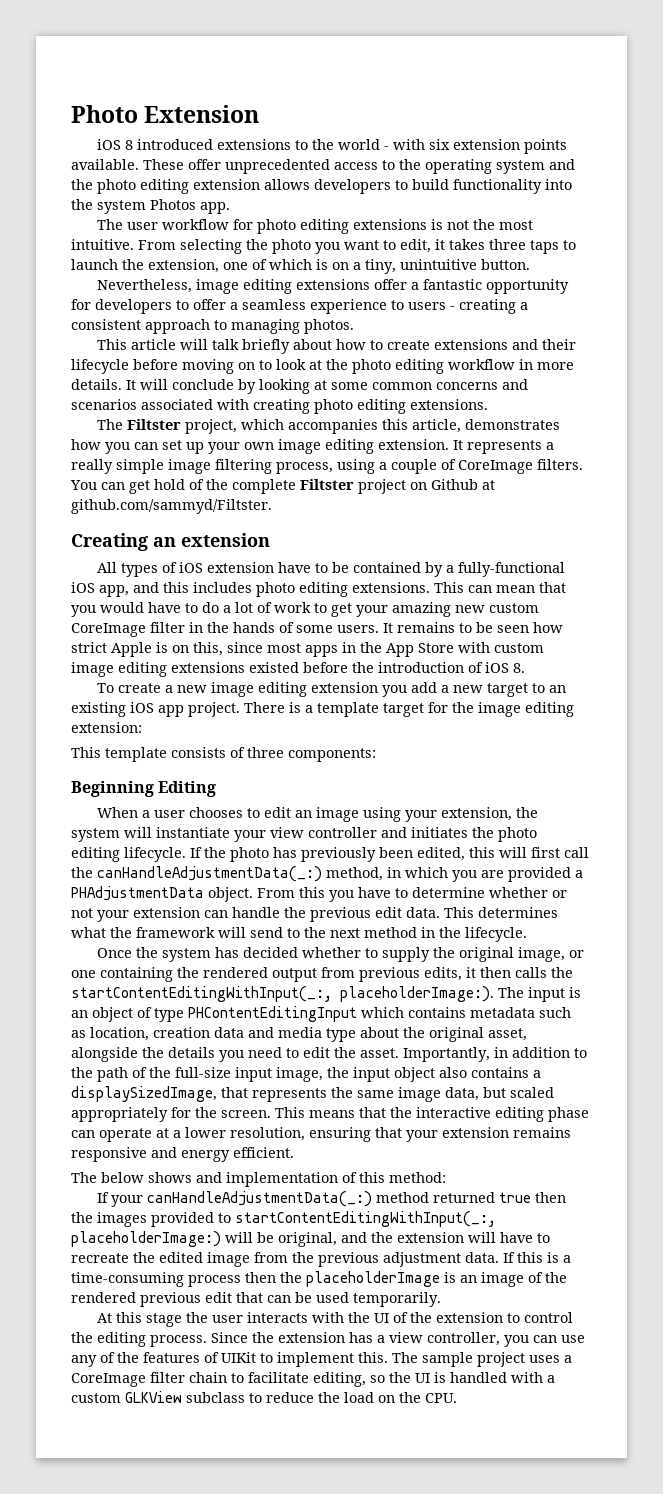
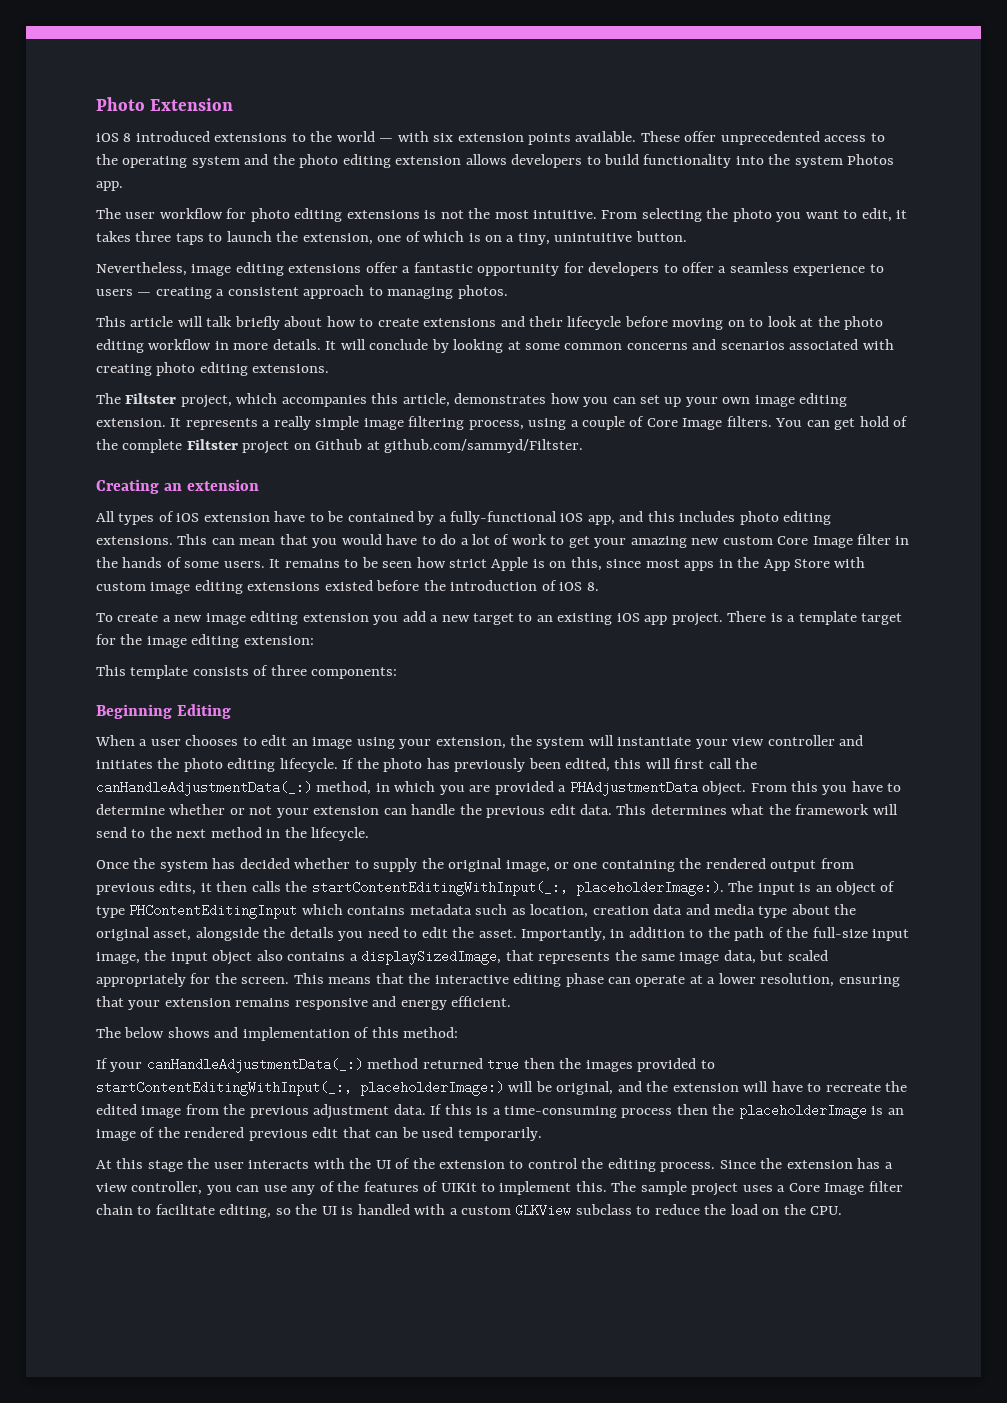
- iOS 8 introduced extensions to the world - with six extension points available.
+ iOS 8 introduced extensions to the world — with six extension points available.
- Nevertheless, image editing extensions offer a fantastic opportunity for developers to offer a seamless experience to users - creating a consistent approach to managing photos.
+ Nevertheless, image editing extensions offer a fantastic opportunity for developers to offer a seamless experience to users — creating a consistent approach to managing photos.
- It represents a really simple image filtering process, using a couple of CoreImage filters.
+ It represents a really simple image filtering process, using a couple of Core Image filters.
- This can mean that you would have to do a lot of work to get your amazing new custom CoreImage filter in the hands of some users.
+ This can mean that you would have to do a lot of work to get your amazing new custom Core Image filter in the hands of some users.
- The sample project uses a CoreImage filter chain to facilitate editing, so the UI is handled with a custom GLKView subclass to reduce the load on the CPU.
+ The sample project uses a Core Image filter chain to facilitate editing, so the UI is handled with a custom GLKView subclass to reduce the load on the CPU.

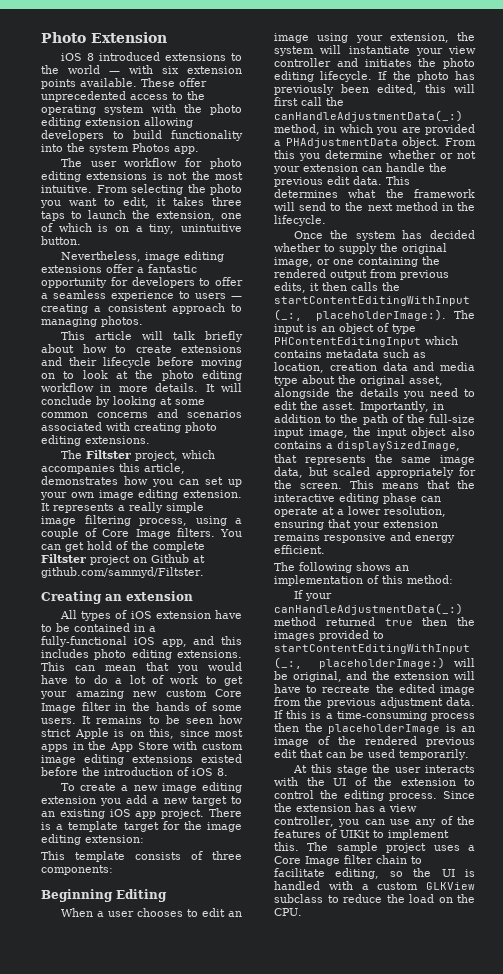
- These offer unprecedented access to the operating system and the photo editing extension allows developers to build functionality into the system Photos app.
+ These offer unprecedented access to the operating system with the photo editing extension allowing developers to build functionality into the system Photos app.
- All types of iOS extension have to be contained by a fully-functional iOS app, and this includes photo editing extensions.
+ All types of iOS extension have to be contained in a fully-functional iOS app, and this includes photo editing extensions.
- From this you have to determine whether or not your extension can handle the previous edit data.
+ From this you determine whether or not your extension can handle the previous edit data.
- The below shows and implementation of this method:
+ The following shows an implementation of this method:

